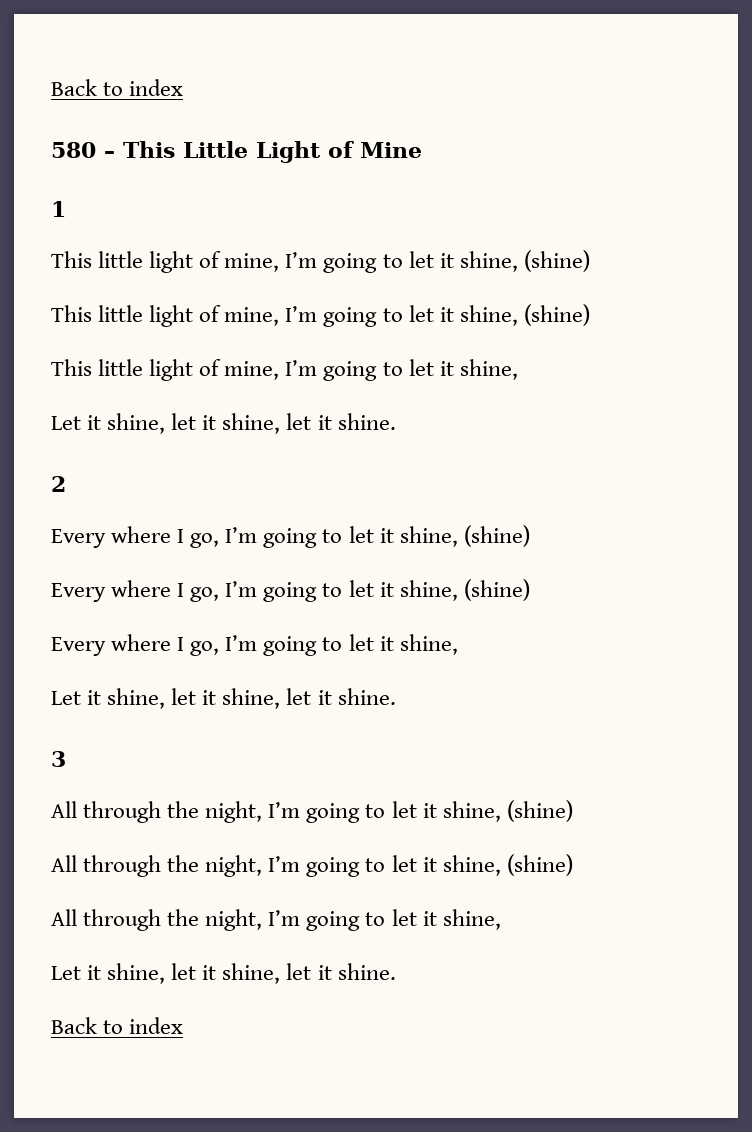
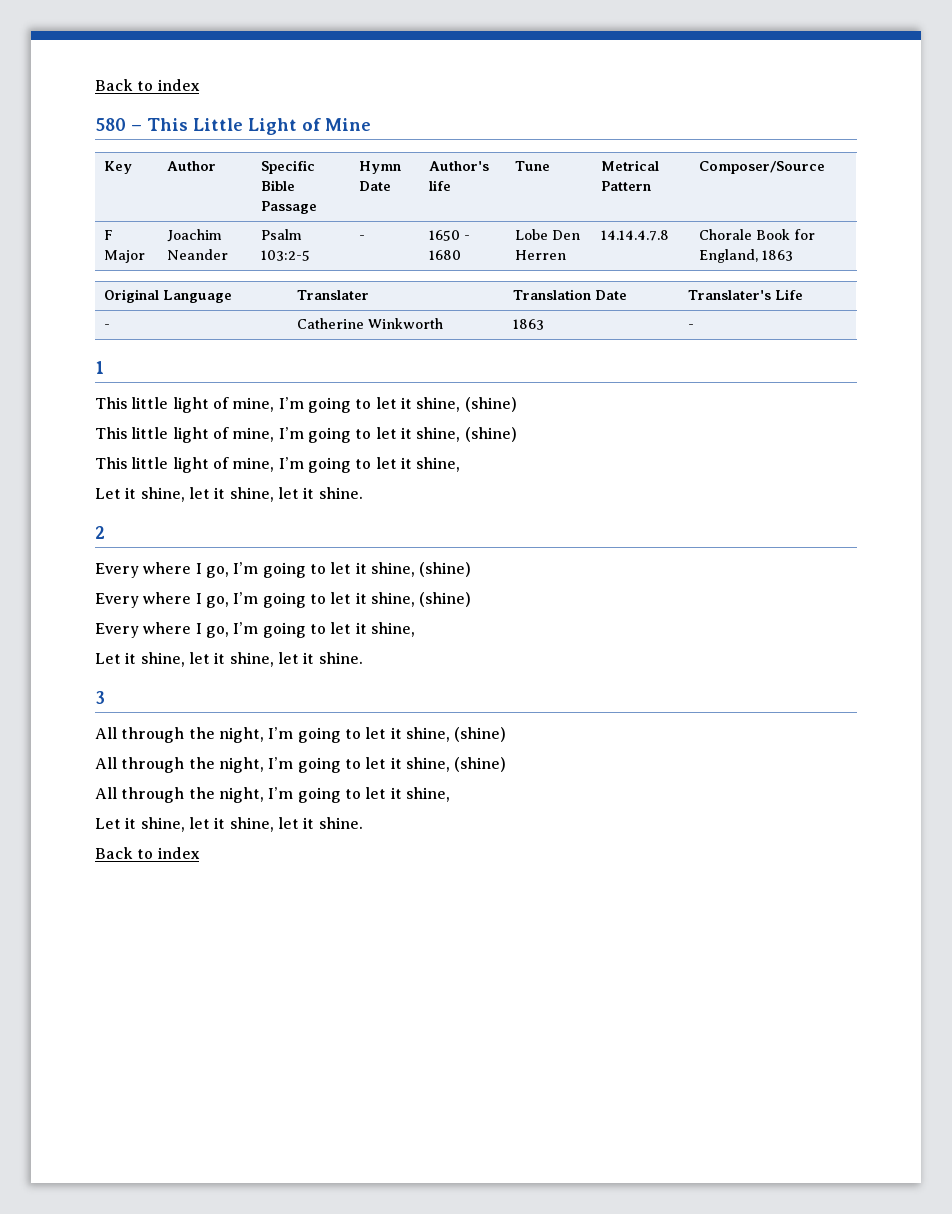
+ Key | Author | Specific Bible Passage | Hymn Date | Author's life | Tune | Metrical Pattern | Composer/Source
+ F Major | Joachim Neander | Psalm 103:2-5 | - | 1650 - 1680 | Lobe Den Herren | 14.14.4.7.8 | Chorale Book for England, 1863
+ Original Language | Translater | Translation Date | Translater's Life
+ - | Catherine Winkworth | 1863 | -

